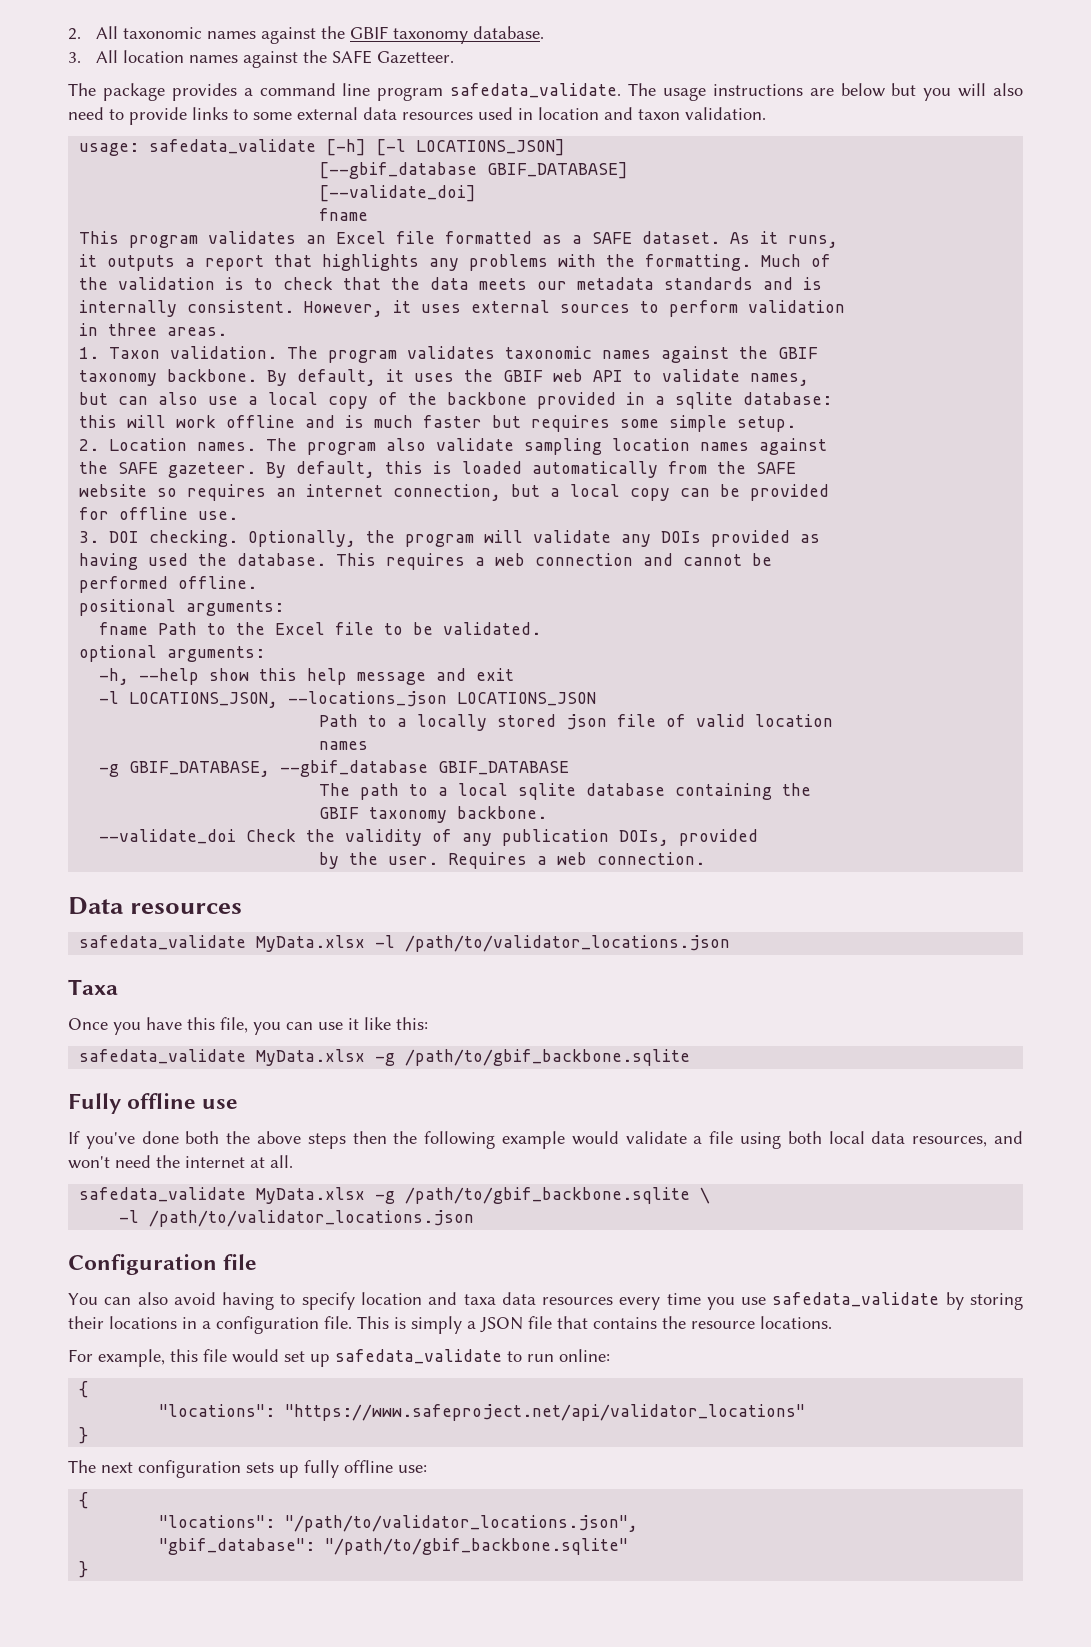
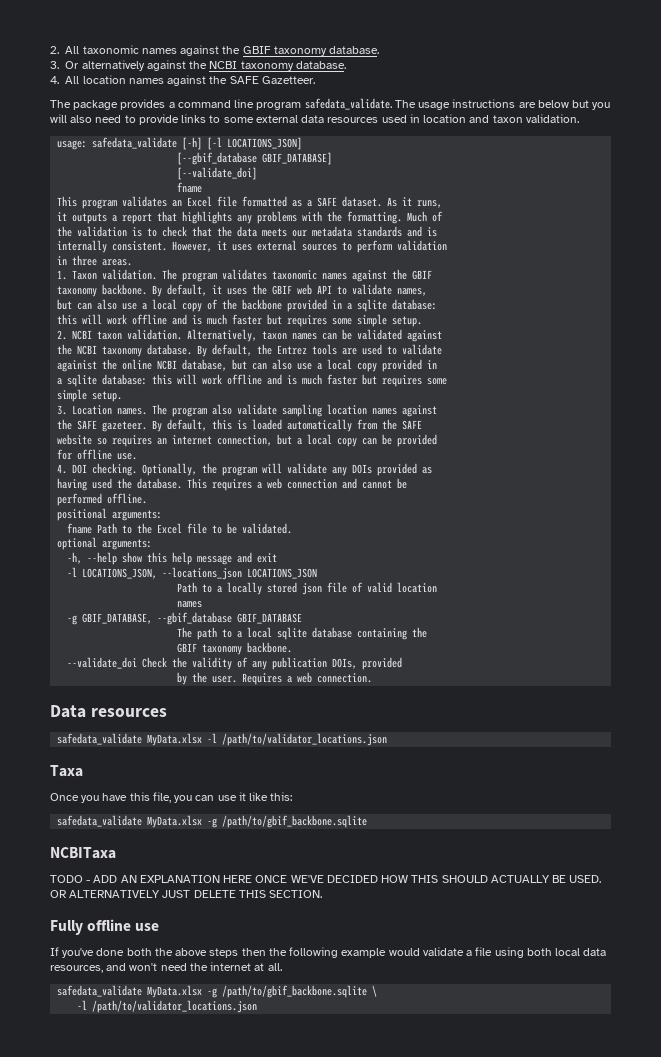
- 3. All location names against the SAFE Gazetteer.
+ 3. Or alternatively against the NCBI taxonomy database.
+ 4. All location names against the SAFE Gazetteer.
- 2. Location names.
+ 2. NCBI taxon validation. Alternatively, taxon names can be validated against
+ the NCBI taxonomy database. By default, the Entrez tools are used to validate
+ againist the online NCBI database, but can also use a local copy provided in
+ a sqlite database: this will work offline and is much faster but requires some
+ simple setup.
+ 3. Location names.
- 3. DOI checking.
+ 4. DOI checking.
+ NCBITaxa
+ TODO - ADD AN EXPLANATION HERE ONCE WE'VE DECIDED HOW THIS SHOULD ACTUALLY BE USED. OR ALTERNATIVELY JUST DELETE THIS SECTION.
- Configuration file
- You can also avoid having to specify location and taxa data resources every time you use safedata_validate by storing their locations in a configuration file. This is simply a JSON file that contains the resource locations.
- For example, this file would set up safedata_validate to run online:
- {
- "locations": "https://www.safeproject.net/api/validator_locations"
- }
- The next configuration sets up fully offline use:
- {
- "locations": "/path/to/validator_locations.json",
- "gbif_database": "/path/to/gbif_backbone.sqlite"
- }

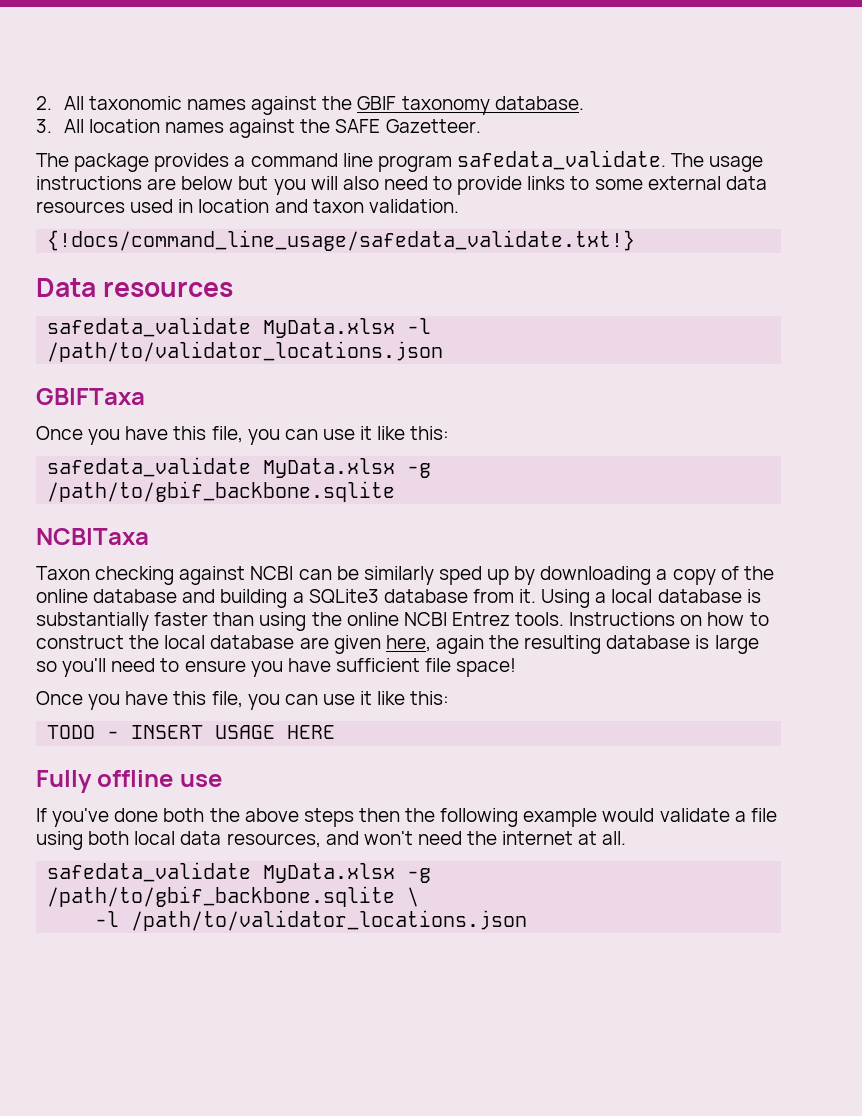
- 3. Or alternatively against the NCBI taxonomy database.
- 4. All location names against the SAFE Gazetteer.
+ 3. All location names against the SAFE Gazetteer.
- usage: safedata_validate [-h] [-l LOCATIONS_JSON]
- [--gbif_database GBIF_DATABASE]
- [--validate_doi]
- fname
- This program validates an Excel file formatted as a SAFE dataset. As it runs,
- it outputs a report that highlights any problems with the formatting. Much of
- the validation is to check that the data meets our metadata standards and is
- internally consistent. However, it uses external sources to perform validation
- in three areas.
- 1. Taxon validation. The program validates taxonomic names against the GBIF
- taxonomy backbone. By default, it uses the GBIF web API to validate names,
- but can also use a local copy of the backbone provided in a sqlite database:
- this will work offline and is much faster but requires some simple setup.
- 2. NCBI taxon validation. Alternatively, taxon names can be validated against
- the NCBI taxonomy database. By default, the Entrez tools are used to validate
- againist the online NCBI database, but can also use a local copy provided in
- a sqlite database: this will work offline and is much faster but requires some
- simple setup.
- 3. Location names. The program also validate sampling location names against
- the SAFE gazeteer. By default, this is loaded automatically from the SAFE
- website so requires an internet connection, but a local copy can be provided
- for offline use.
- 4. DOI checking. Optionally, the program will validate any DOIs provided as
- having used the database. This requires a web connection and cannot be
- performed offline.
- positional arguments:
- fname Path to the Excel file to be validated.
- optional arguments:
- -h, --help show this help message and exit
- -l LOCATIONS_JSON, --locations_json LOCATIONS_JSON
- Path to a locally stored json file of valid location
- names
- -g GBIF_DATABASE, --gbif_database GBIF_DATABASE
- The path to a local sqlite database containing the
- GBIF taxonomy backbone.
- --validate_doi Check the validity of any publication DOIs, provided
- by the user. Requires a web connection.
+ {!docs/command_line_usage/safedata_validate.txt!}
- Taxa
+ GBIFTaxa
- TODO - ADD AN EXPLANATION HERE ONCE WE'VE DECIDED HOW THIS SHOULD ACTUALLY BE USED. OR ALTERNATIVELY JUST DELETE THIS SECTION.
+ Taxon checking against NCBI can be similarly sped up by downloading a copy of the online database and building a SQLite3 database from it. Using a local database is substantially faster than using the online NCBI Entrez tools. Instructions on how to construct the local database are given here, again the resulting database is large so you'll need to ensure you have sufficient file space!
+ Once you have this file, you can use it like this:
+ TODO - INSERT USAGE HERE

